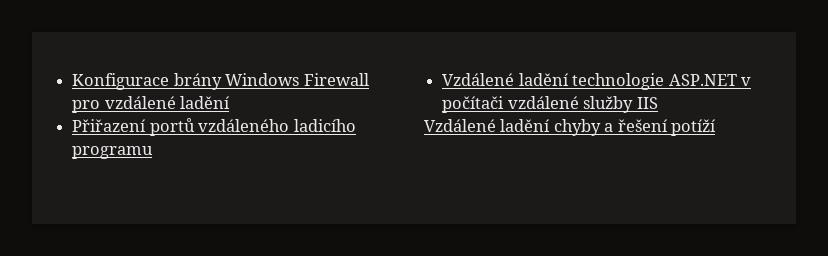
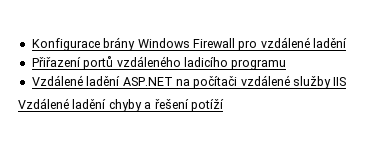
- Vzdálené ladění technologie ASP.NET v počítači vzdálené služby IIS
+ Vzdálené ladění ASP.NET na počítači vzdálené služby IIS

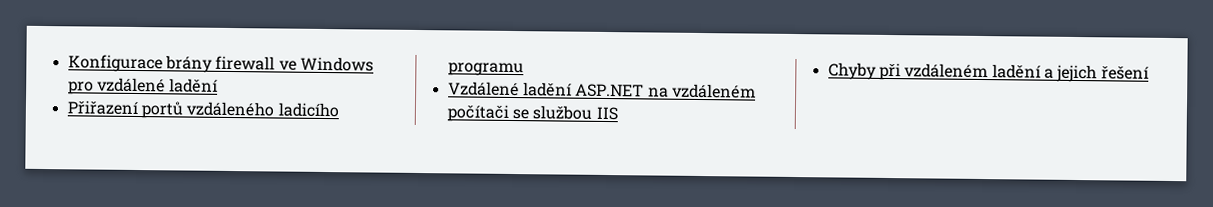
- Konfigurace brány Windows Firewall pro vzdálené ladění
+ Konfigurace brány firewall ve Windows pro vzdálené ladění
- Vzdálené ladění ASP.NET na počítači vzdálené služby IIS
- Vzdálené ladění chyby a řešení potíží
+ Vzdálené ladění ASP.NET na vzdáleném počítači se službou IIS
+ Chyby při vzdáleném ladění a jejich řešení

